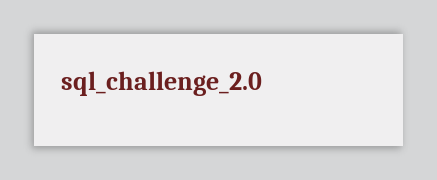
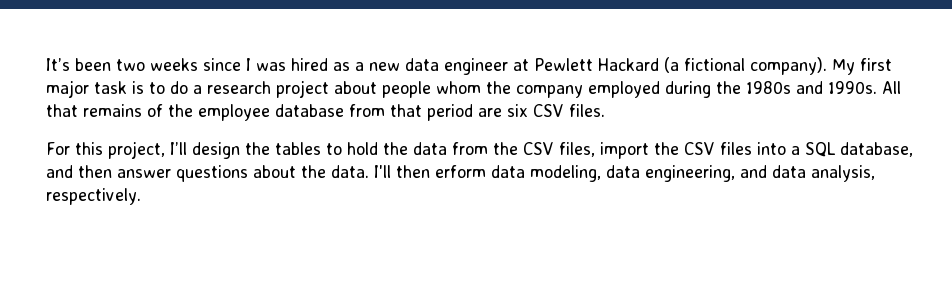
- sql_challenge_2.0
+ It’s been two weeks since I was hired as a new data engineer at Pewlett Hackard (a fictional company). My first major task is to do a research project about people whom the company employed during the 1980s and 1990s. All that remains of the employee database from that period are six CSV files.
+ For this project, I’ll design the tables to hold the data from the CSV files, import the CSV files into a SQL database, and then answer questions about the data. I'll then erform data modeling, data engineering, and data analysis, respectively.

